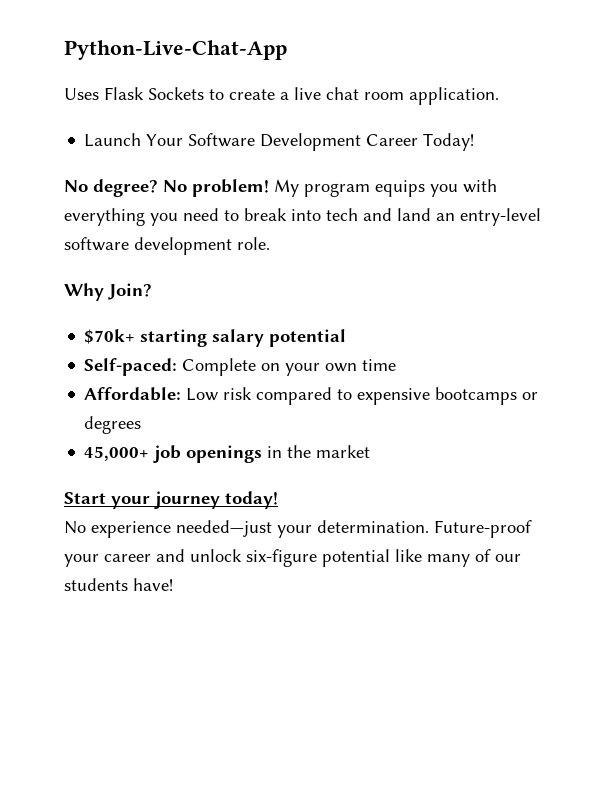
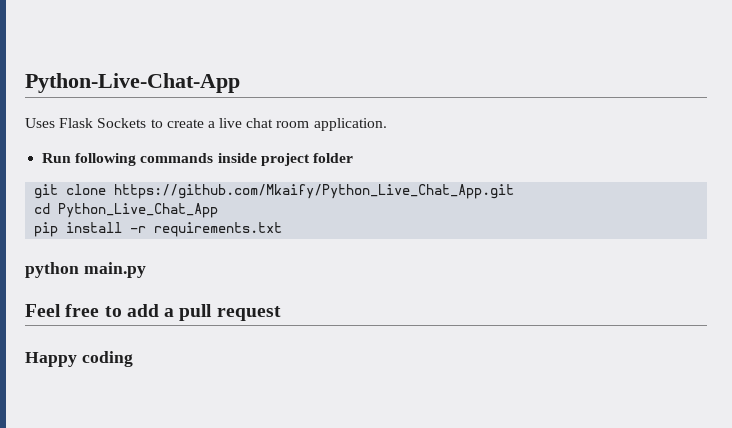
- Launch Your Software Development Career Today!
- No degree? No problem! My program equips you with everything you need to break into tech and land an entry-level software development role.
- Why Join?
- $70k+ starting salary potential
- Self-paced: Complete on your own time
- Affordable: Low risk compared to expensive bootcamps or degrees
- 45,000+ job openings in the market
- Start your journey today!
- No experience needed—just your determination. Future-proof your career and unlock six-figure potential like many of our students have!
+ Run following commands inside project folder
+ git clone https://github.com/Mkaify/Python_Live_Chat_App.git
+ cd Python_Live_Chat_App
+ pip install -r requirements.txt
+ python main.py
+ Feel free to add a pull request
+ Happy coding

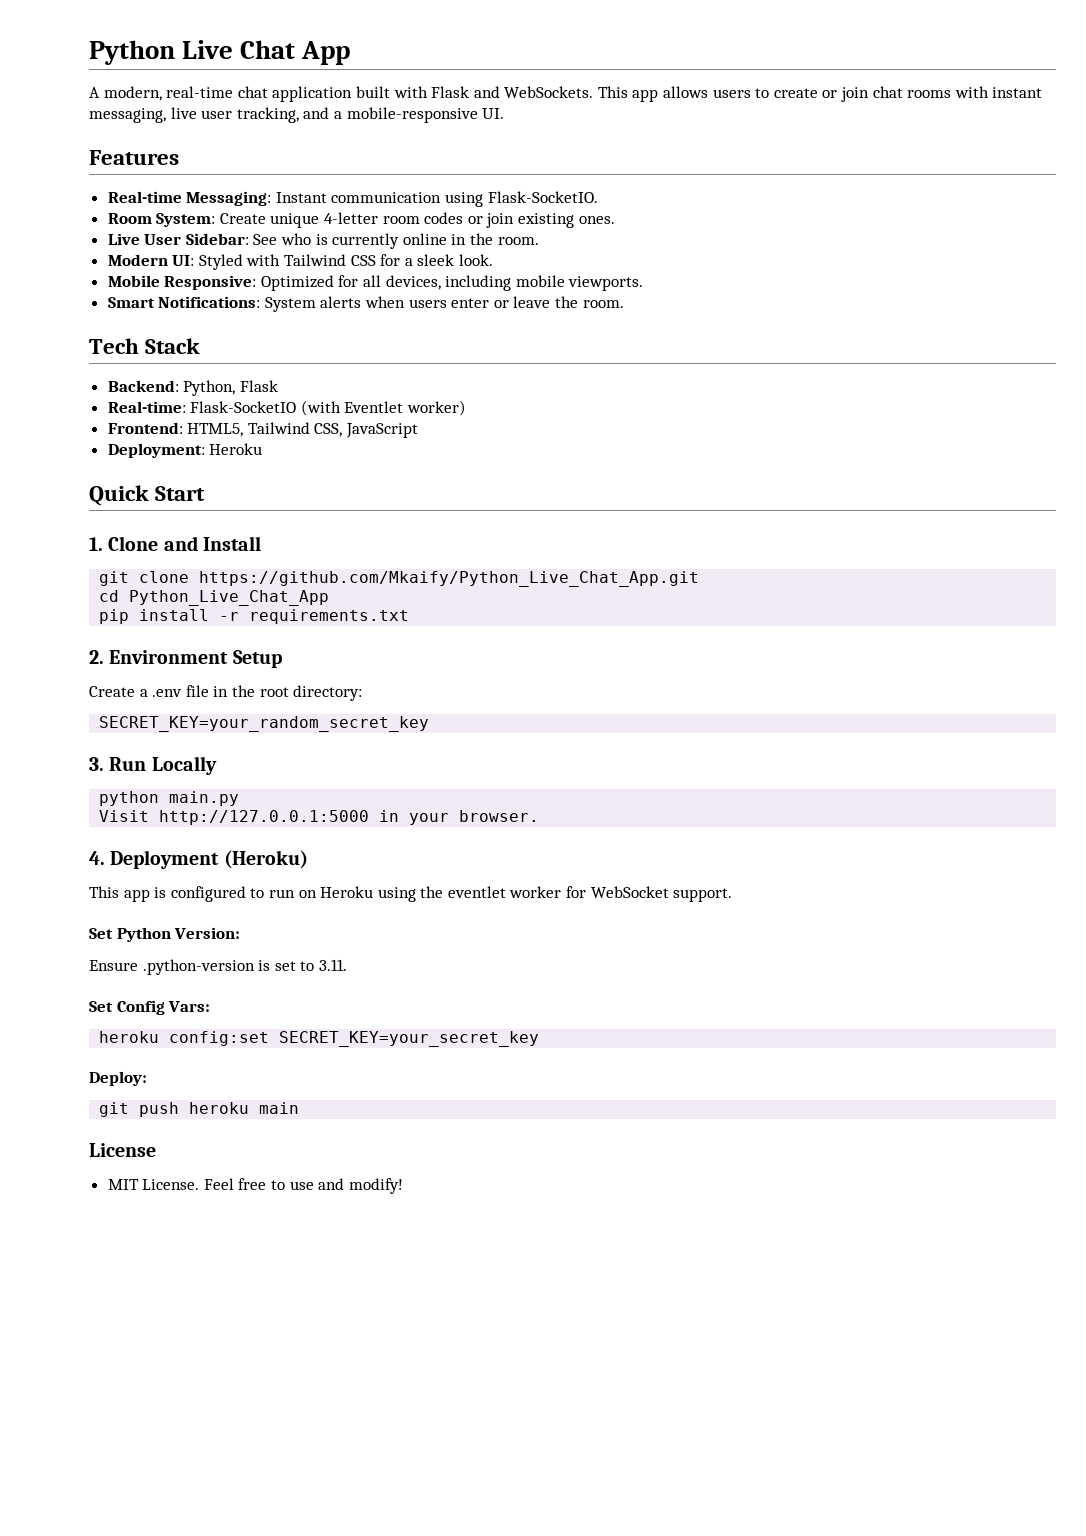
- Python-Live-Chat-App
- Uses Flask Sockets to create a live chat room application.
- Run following commands inside project folder
+ Python Live Chat App
+ A modern, real-time chat application built with Flask and WebSockets. This app allows users to create or join chat rooms with instant messaging, live user tracking, and a mobile-responsive UI.
+ Features
+ Real-time Messaging: Instant communication using Flask-SocketIO.
+ Room System: Create unique 4-letter room codes or join existing ones.
+ Live User Sidebar: See who is currently online in the room.
+ Modern UI: Styled with Tailwind CSS for a sleek look.
+ Mobile Responsive: Optimized for all devices, including mobile viewports.
+ Smart Notifications: System alerts when users enter or leave the room.
+ Tech Stack
+ Backend: Python, Flask
+ Real-time: Flask-SocketIO (with Eventlet worker)
+ Frontend: HTML5, Tailwind CSS, JavaScript
+ Deployment: Heroku
+ Quick Start
+ 1. Clone and Install
+ 2. Environment Setup
+ Create a .env file in the root directory:
+ SECRET_KEY=your_random_secret_key
+ 3. Run Locally
  python main.py
- Feel free to add a pull request
- Happy coding
+ Visit http://127.0.0.1:5000 in your browser.
+ 4. Deployment (Heroku)
+ This app is configured to run on Heroku using the eventlet worker for WebSocket support.
+ Set Python Version:
+ Ensure .python-version is set to 3.11.
+ Set Config Vars:
+ heroku config:set SECRET_KEY=your_secret_key
+ Deploy:
+ git push heroku main
+ License
+ MIT License. Feel free to use and modify!

